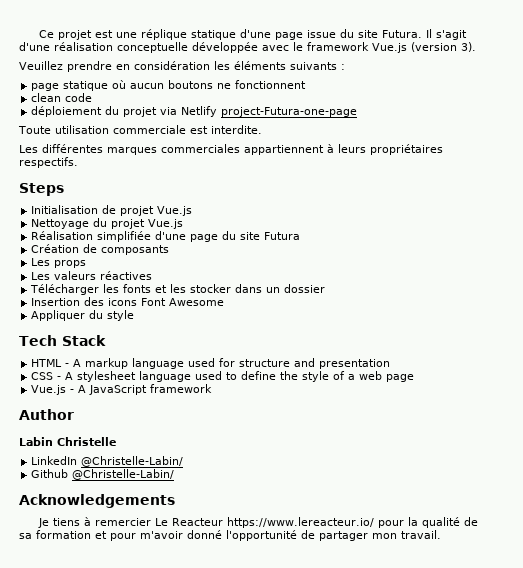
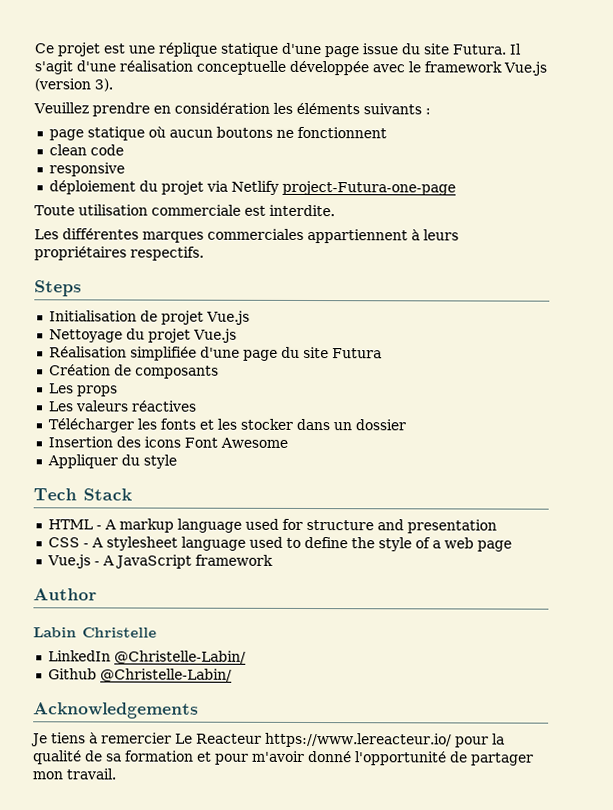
+ responsive

